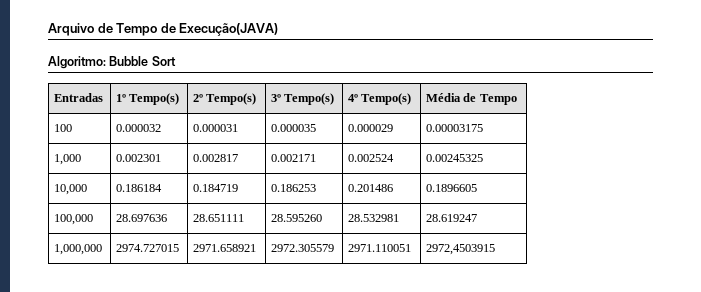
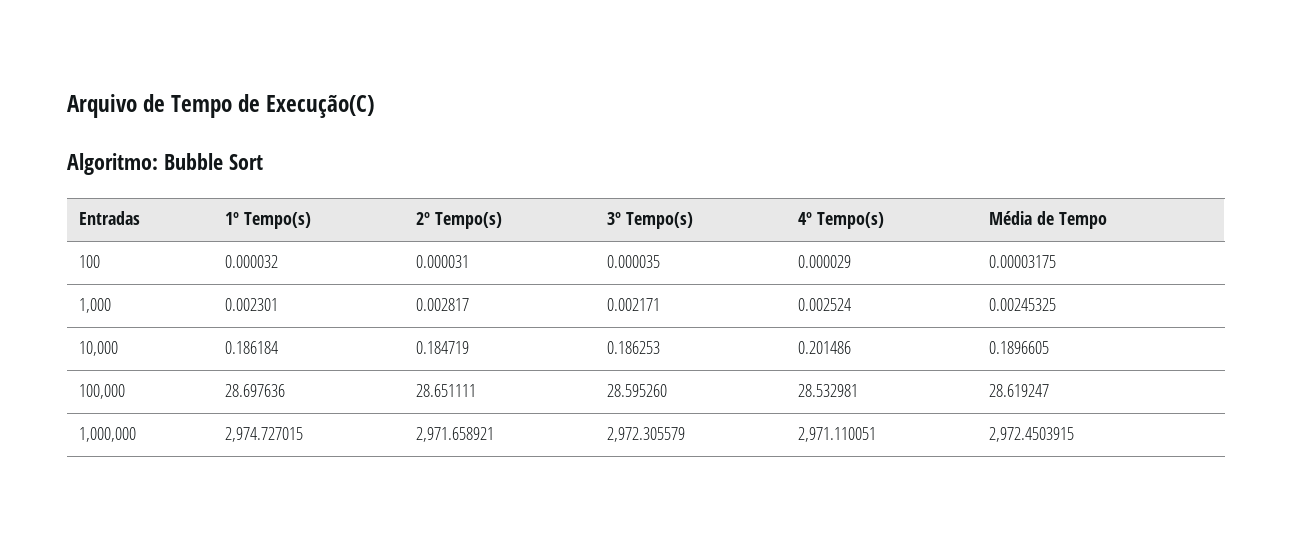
- Arquivo de Tempo de Execução(JAVA)
+ Arquivo de Tempo de Execução(C)
- 1,000,000 | 2974.727015 | 2971.658921 | 2972.305579 | 2971.110051 | 2972,4503915
+ 1,000,000 | 2,974.727015 | 2,971.658921 | 2,972.305579 | 2,971.110051 | 2,972.4503915

